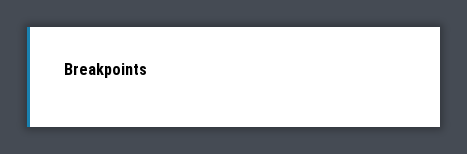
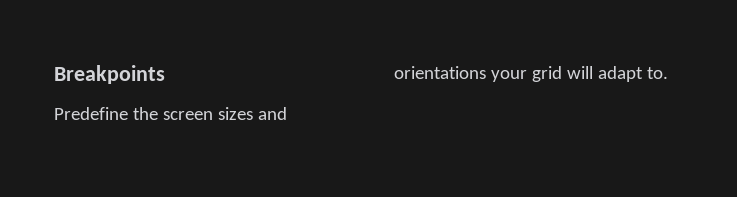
+ Predefine the screen sizes and orientations your grid will adapt to.

